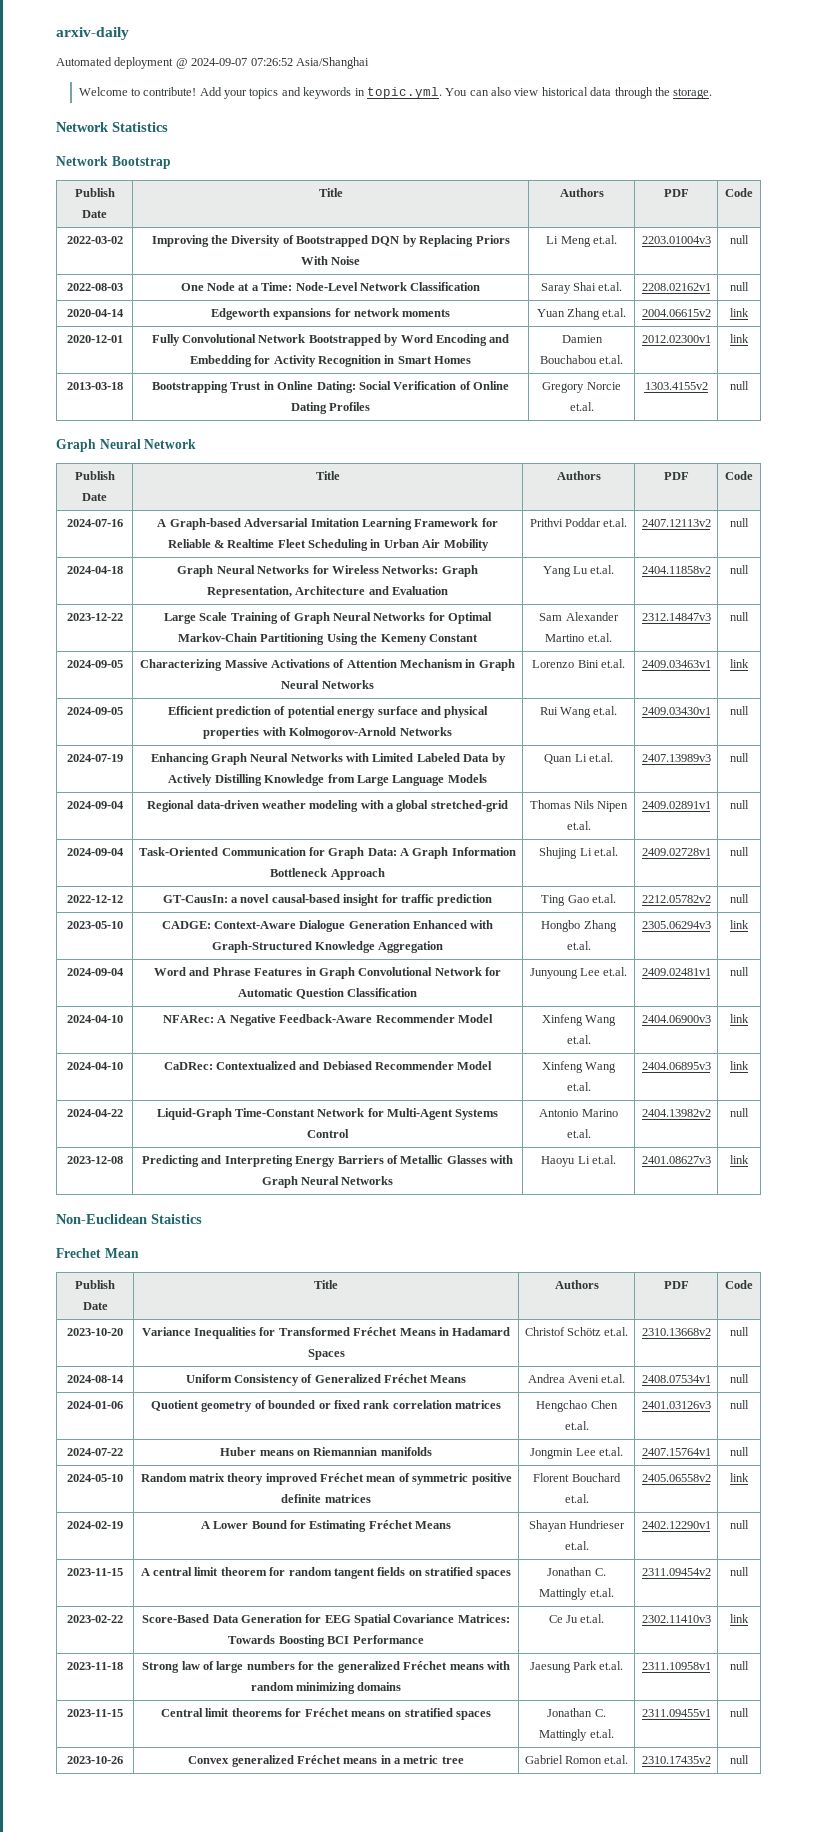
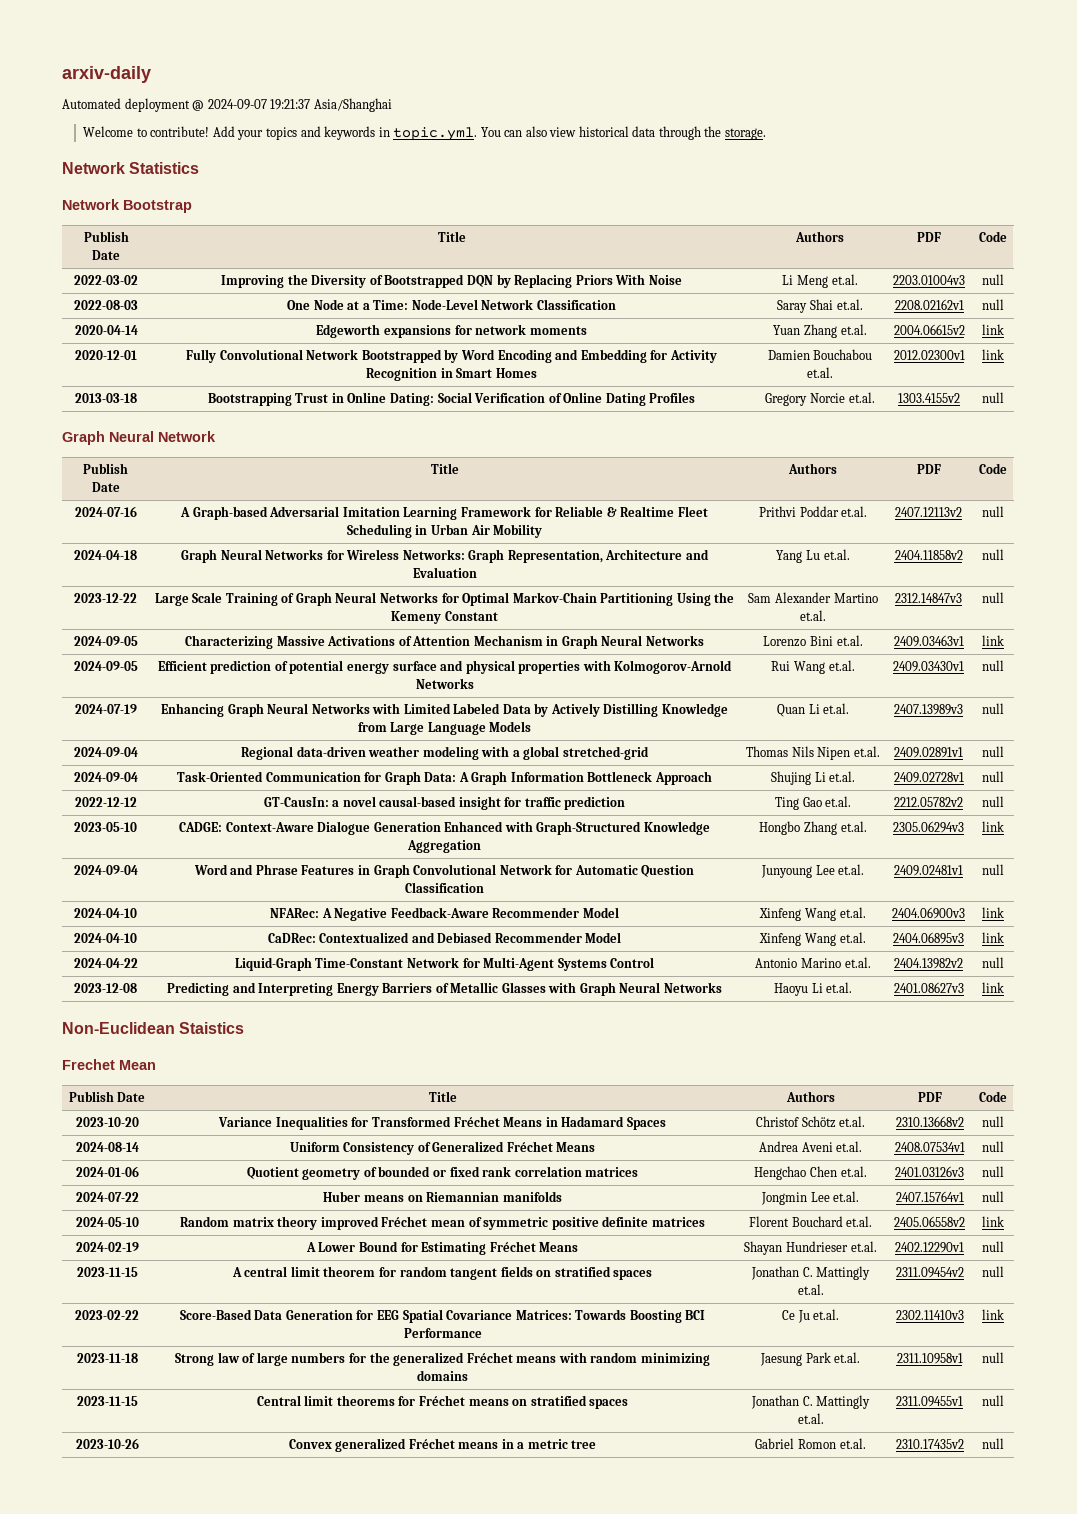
- Automated deployment @ 2024-09-07 07:26:52 Asia/Shanghai
+ Automated deployment @ 2024-09-07 19:21:37 Asia/Shanghai

